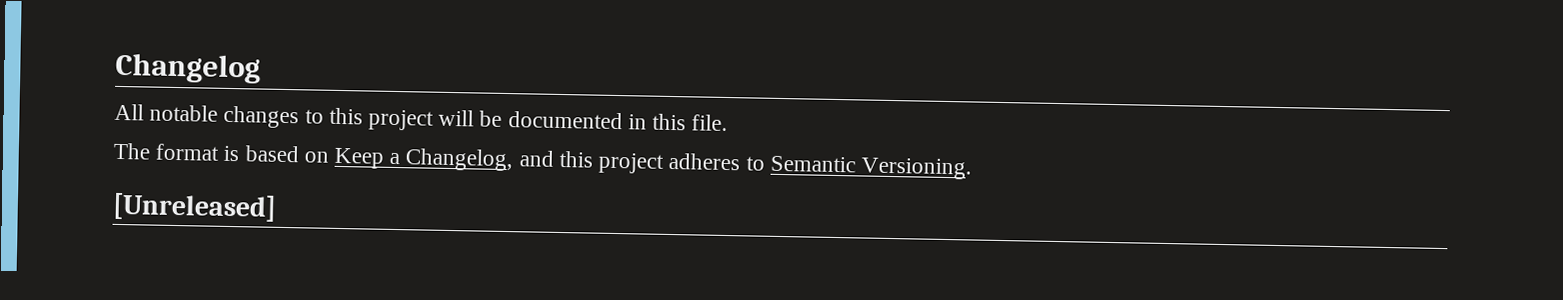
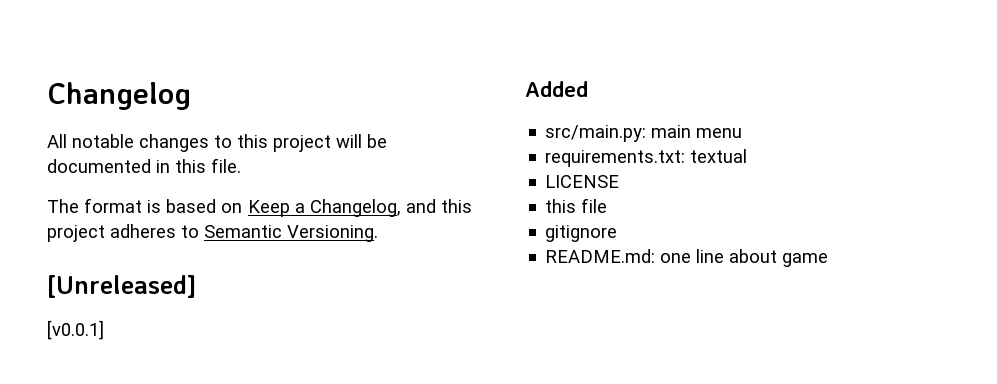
+ [v0.0.1]
+ Added
+ src/main.py: main menu
+ requirements.txt: textual
+ LICENSE
+ this file
+ gitignore
+ README.md: one line about game

